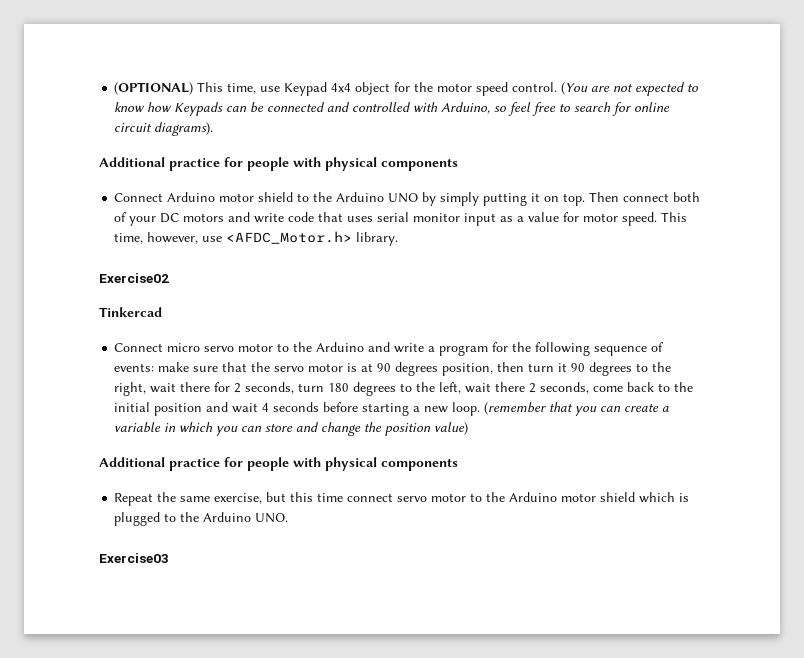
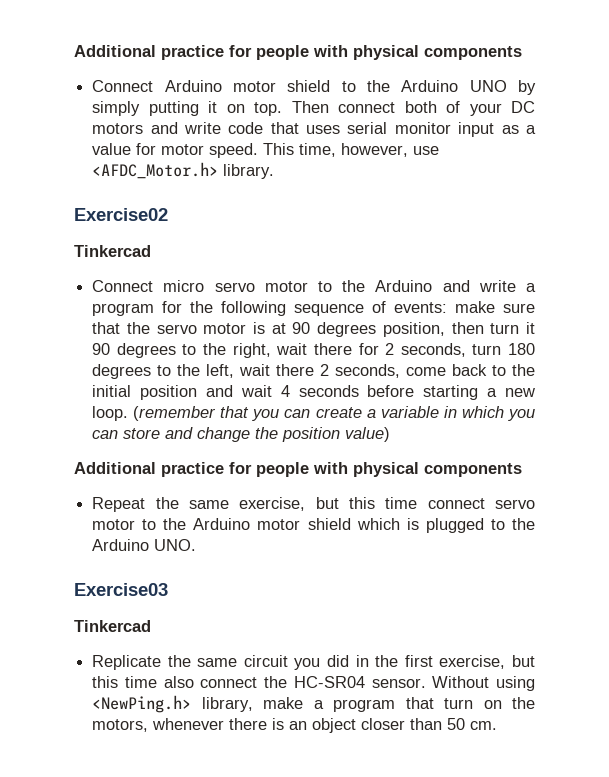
- (OPTIONAL) This time, use Keypad 4x4 object for the motor speed control. (You are not expected to know how Keypads can be connected and controlled with Arduino, so feel free to search for online circuit diagrams).
  Exercise03
+ Tinkercad
+ Replicate the same circuit you did in the first exercise, but this time also connect the HC-SR04 sensor. Without using <NewPing.h> library, make a program that turn on the motors, whenever there is an object closer than 50 cm.

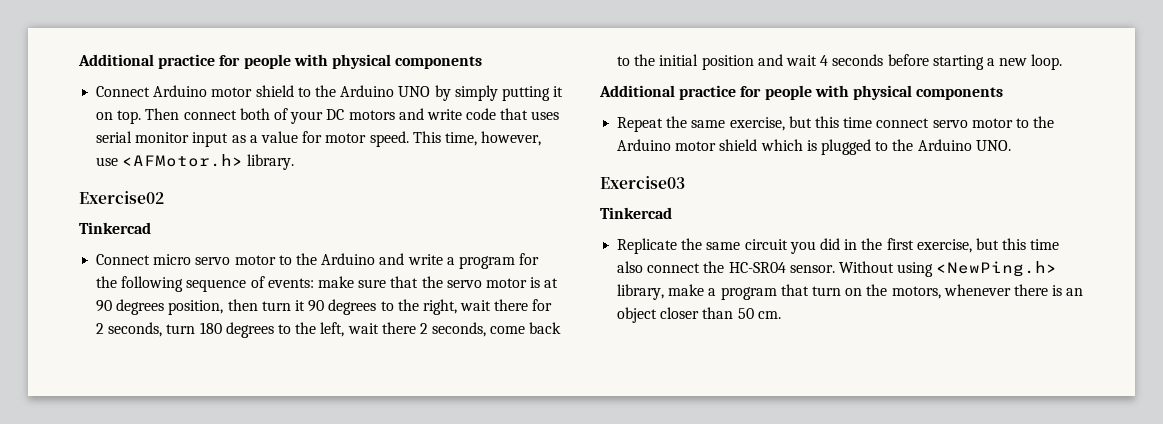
- This time, however, use <AFDC_Motor.h> library.
+ This time, however, use <AFMotor.h> library.
- (remember that you can create a variable in which you can store and change the position value)

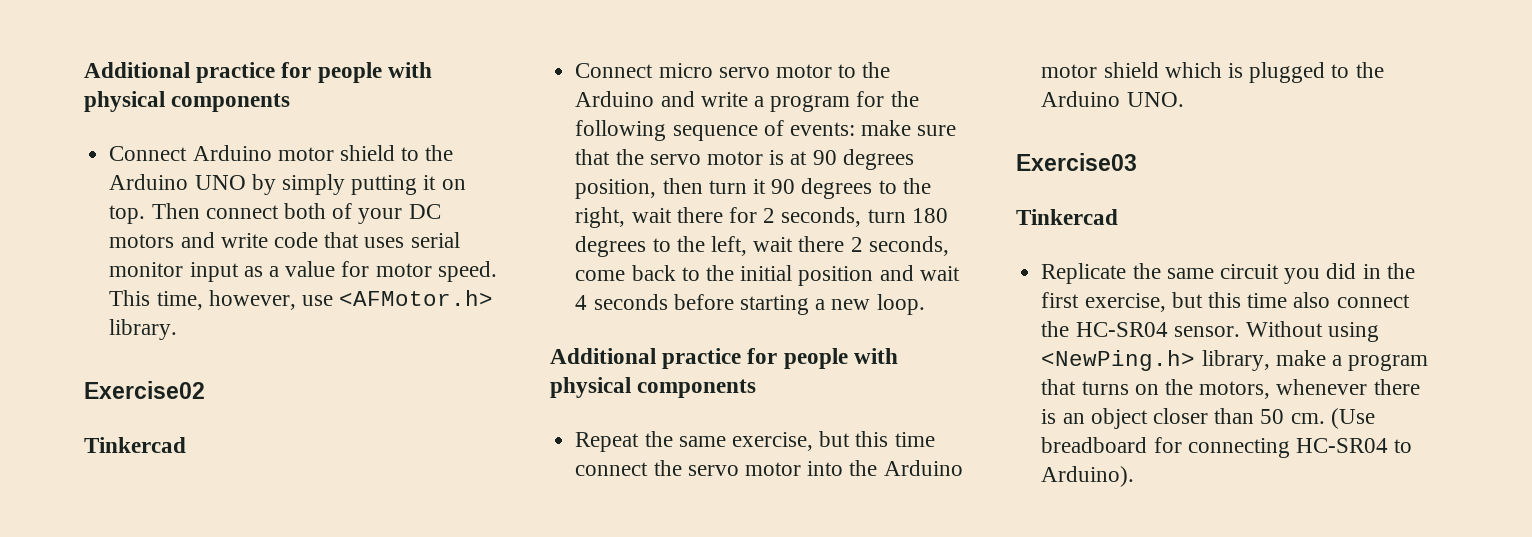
- Repeat the same exercise, but this time connect servo motor to the Arduino motor shield which is plugged to the Arduino UNO.
+ Repeat the same exercise, but this time connect the servo motor into the Arduino motor shield which is plugged to the Arduino UNO.
- Without using <NewPing.h> library, make a program that turn on the motors, whenever there is an object closer than 50 cm.
+ Without using <NewPing.h> library, make a program that turns on the motors, whenever there is an object closer than 50 cm.
+ (Use breadboard for connecting HC-SR04 to Arduino).

